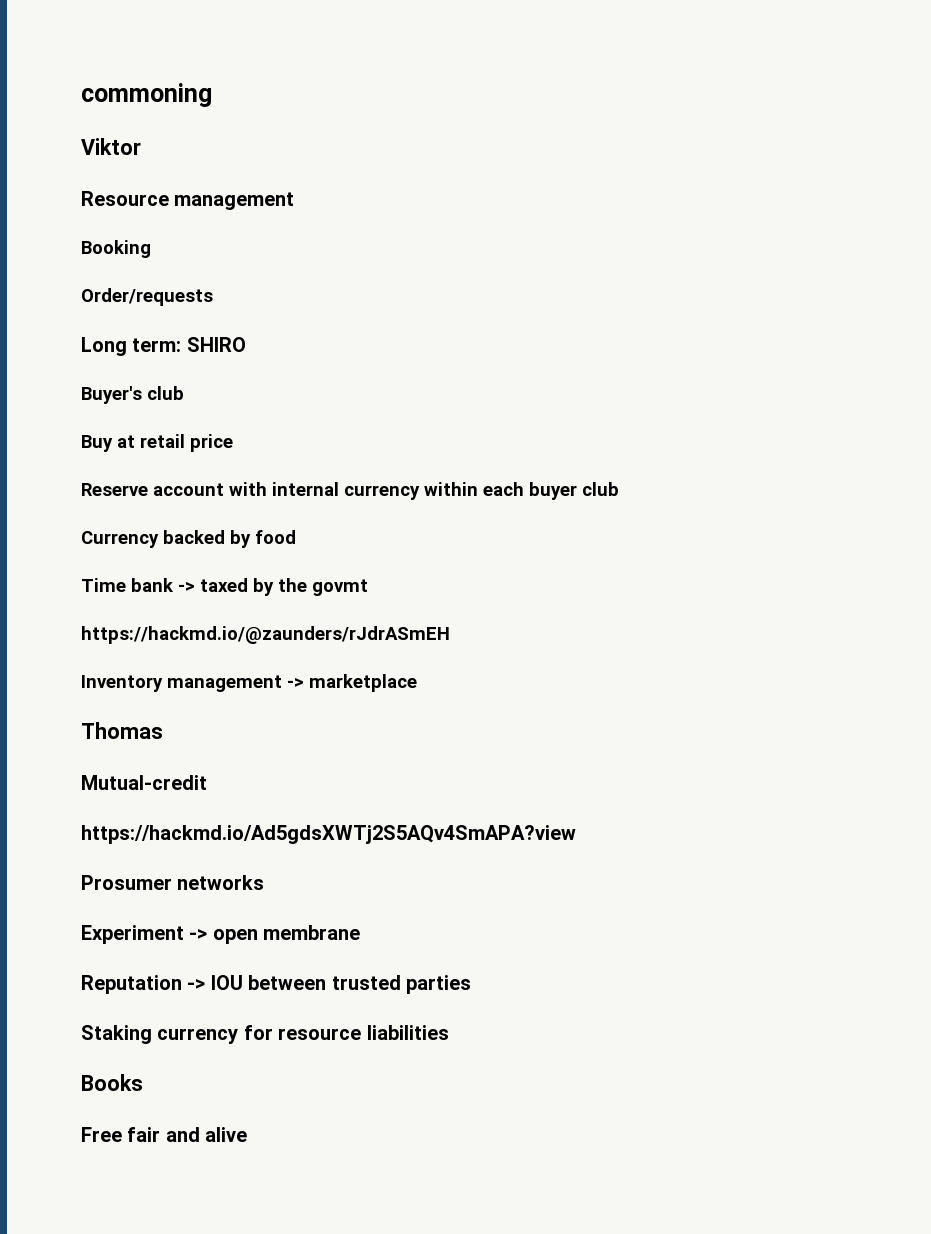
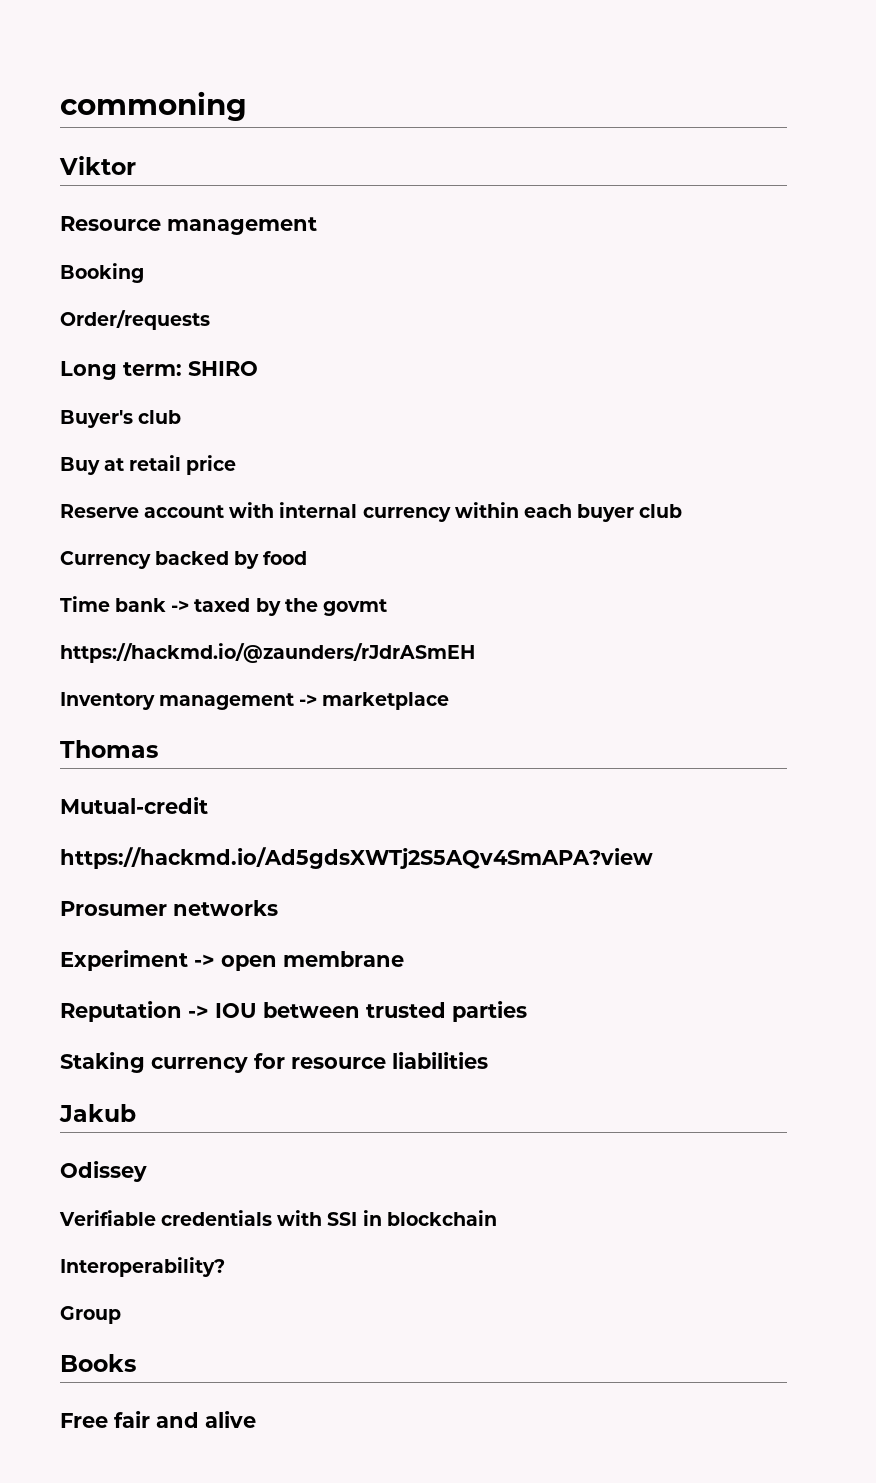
+ Jakub
+ Odissey
+ Verifiable credentials with SSI in blockchain
+ Interoperability?
+ Group

